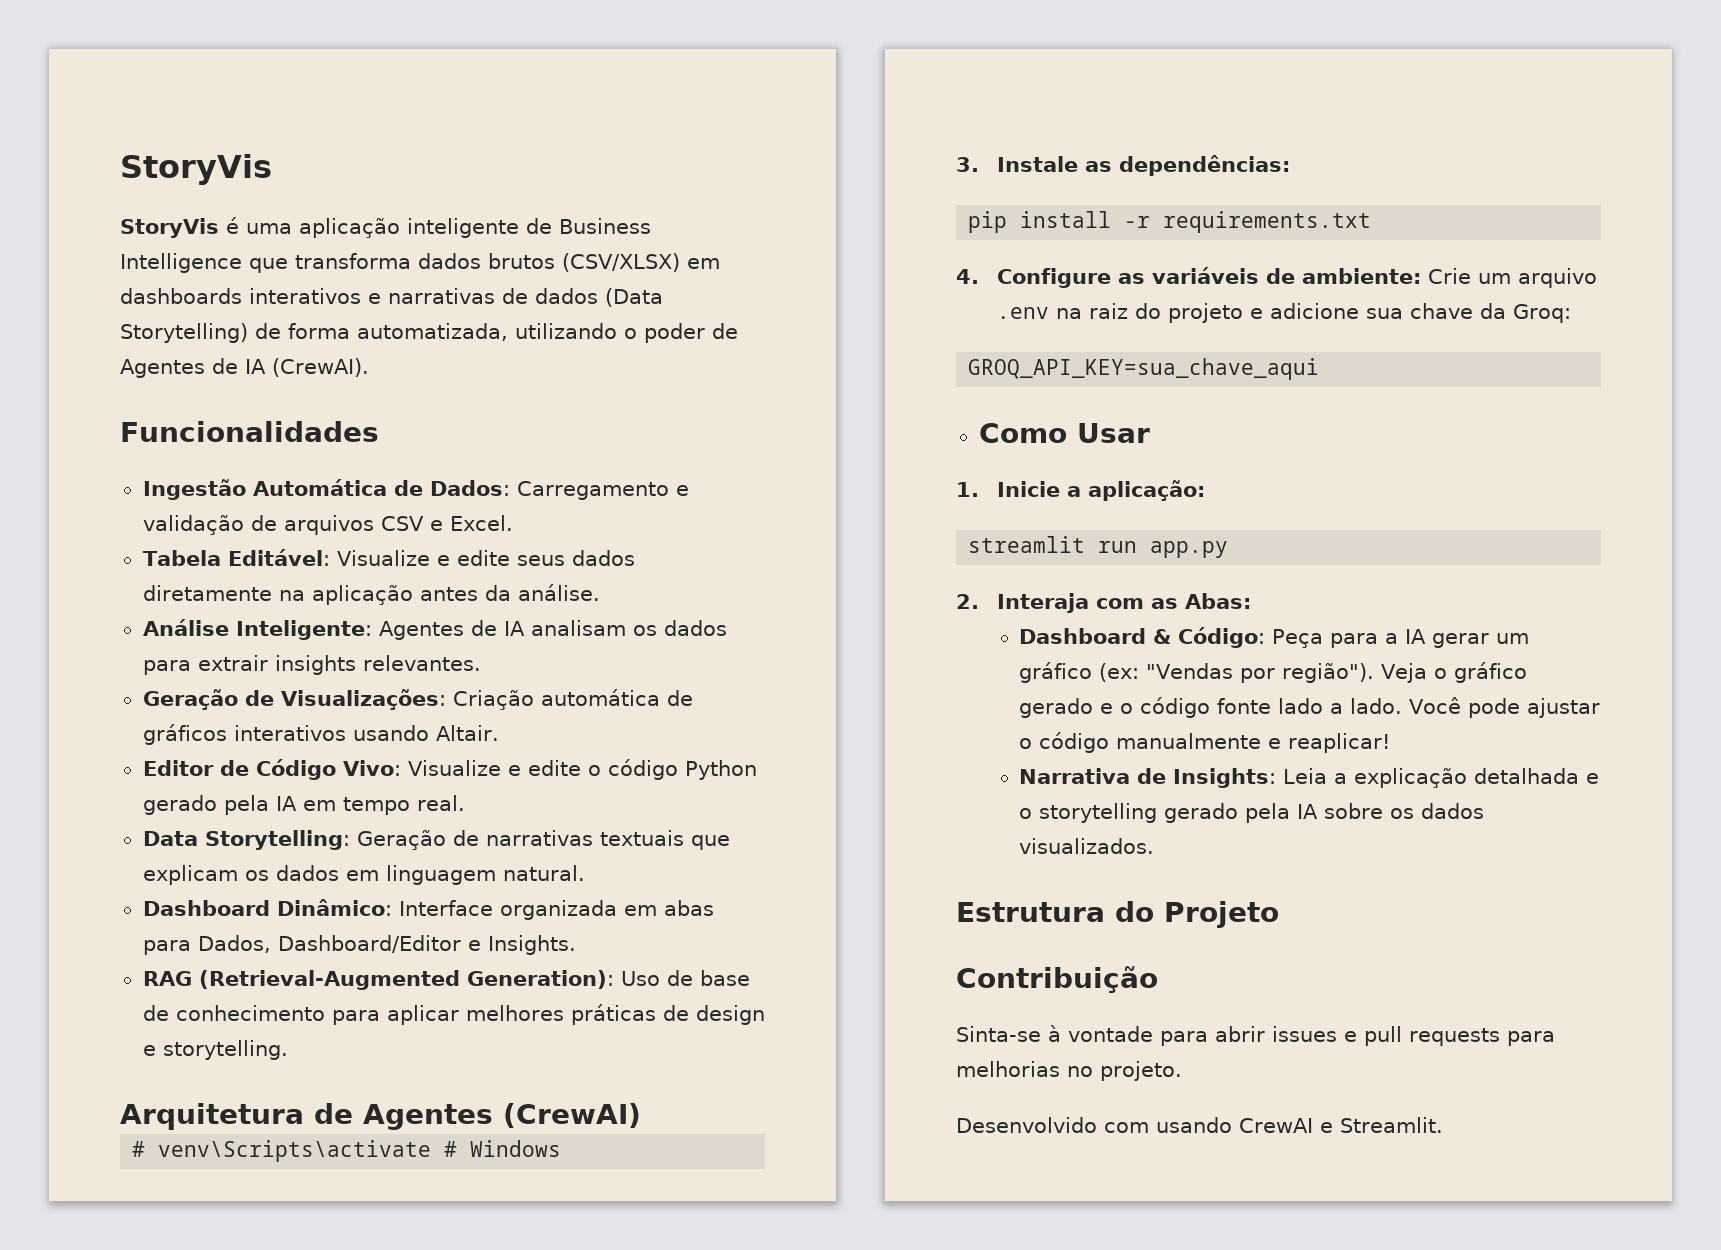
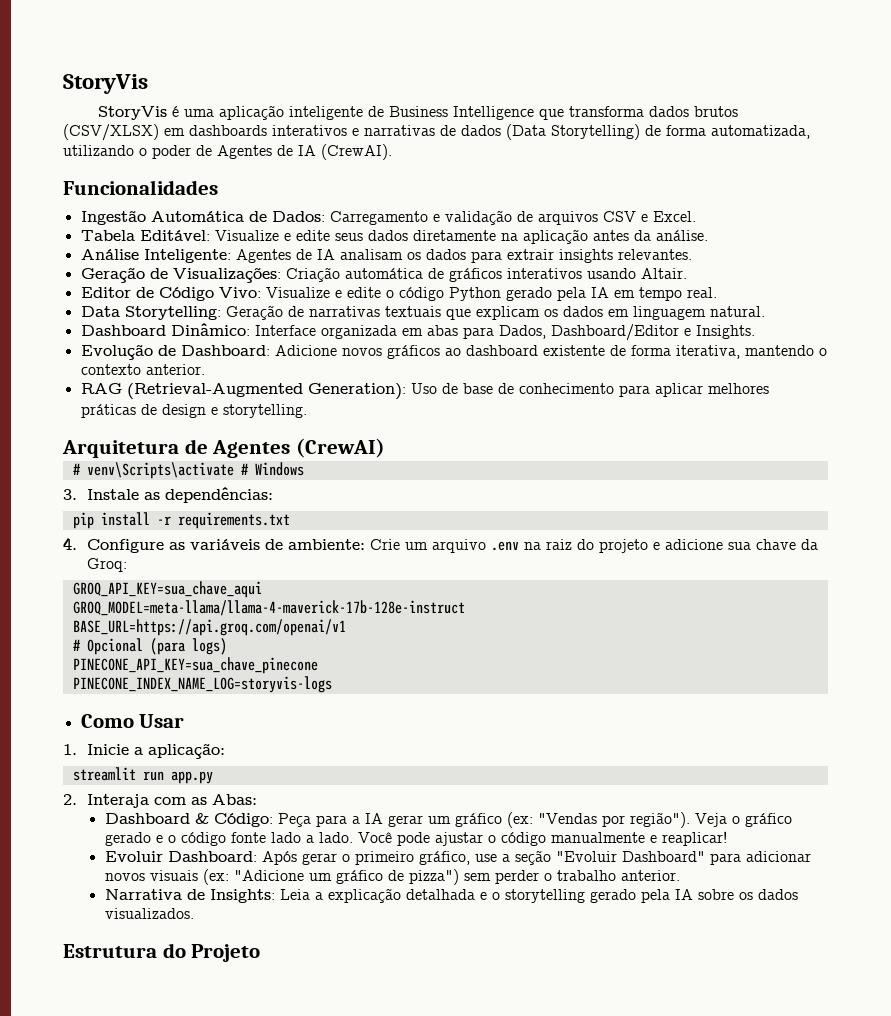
+ Evolução de Dashboard: Adicione novos gráficos ao dashboard existente de forma iterativa, mantendo o contexto anterior.
+ GROQ_MODEL=meta-llama/llama-4-maverick-17b-128e-instruct
+ BASE_URL=https://api.groq.com/openai/v1
+ # Opcional (para logs)
+ PINECONE_API_KEY=sua_chave_pinecone
+ PINECONE_INDEX_NAME_LOG=storyvis-logs
+ Evoluir Dashboard: Após gerar o primeiro gráfico, use a seção "Evoluir Dashboard" para adicionar novos visuais (ex: "Adicione um gráfico de pizza") sem perder o trabalho anterior.
- Contribuição
- Sinta-se à vontade para abrir issues e pull requests para melhorias no projeto.
- Desenvolvido com usando CrewAI e Streamlit.

